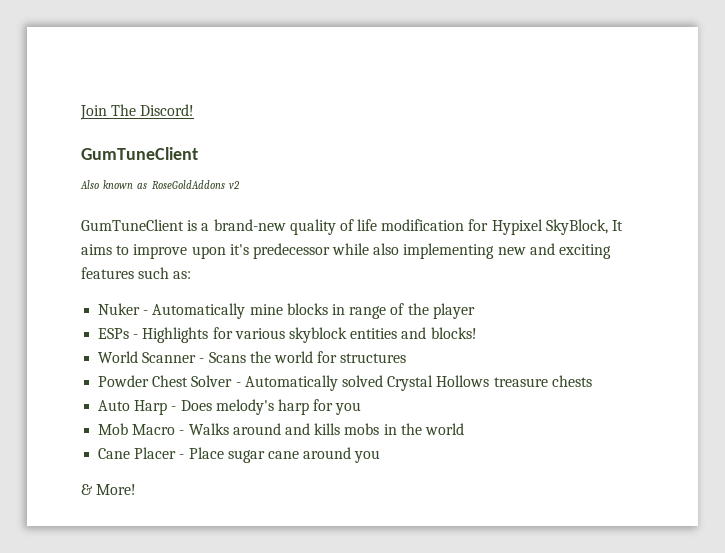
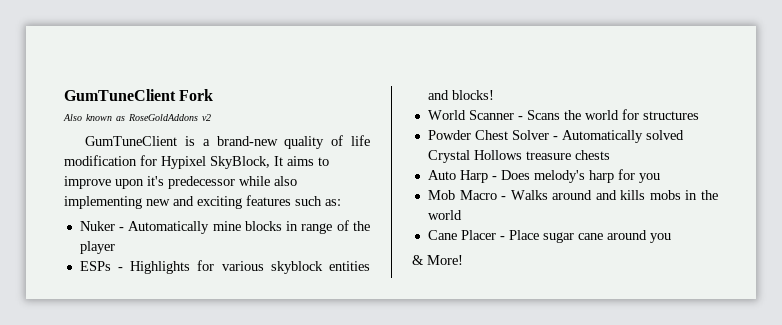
- Join The Discord!
- GumTuneClient
+ GumTuneClient Fork

